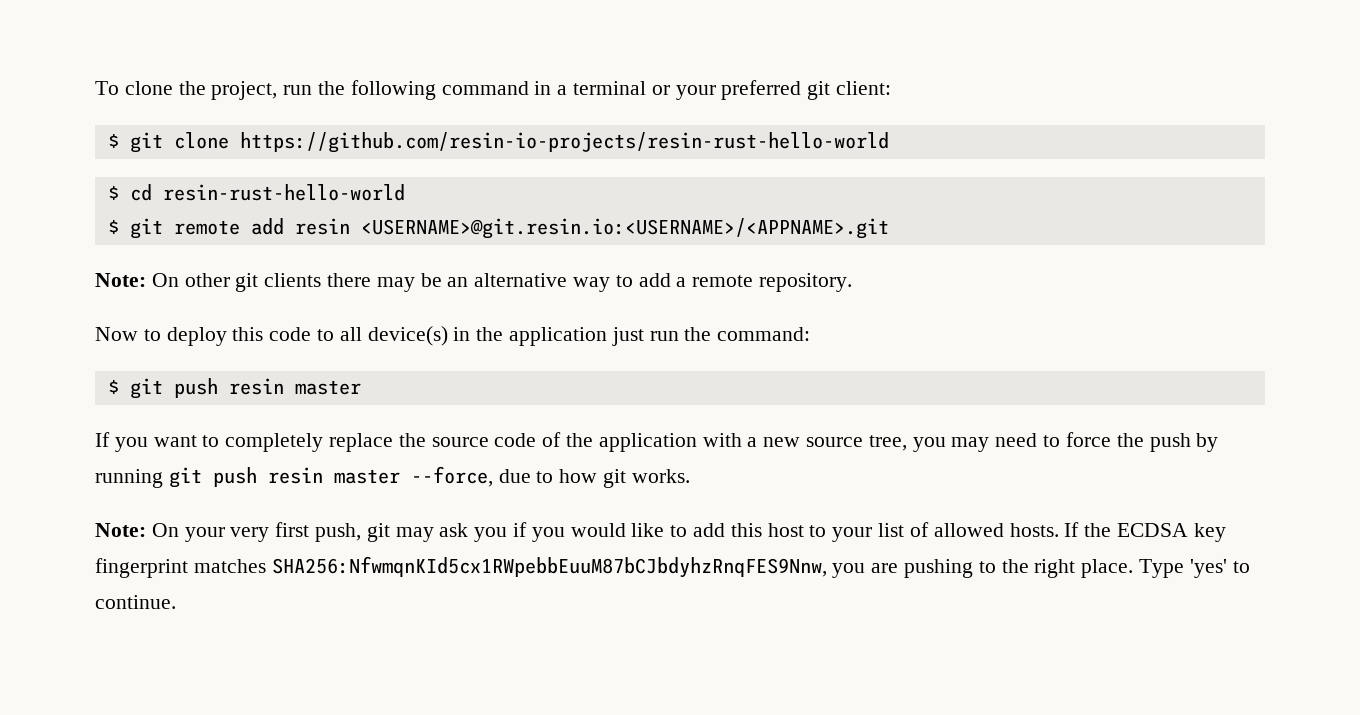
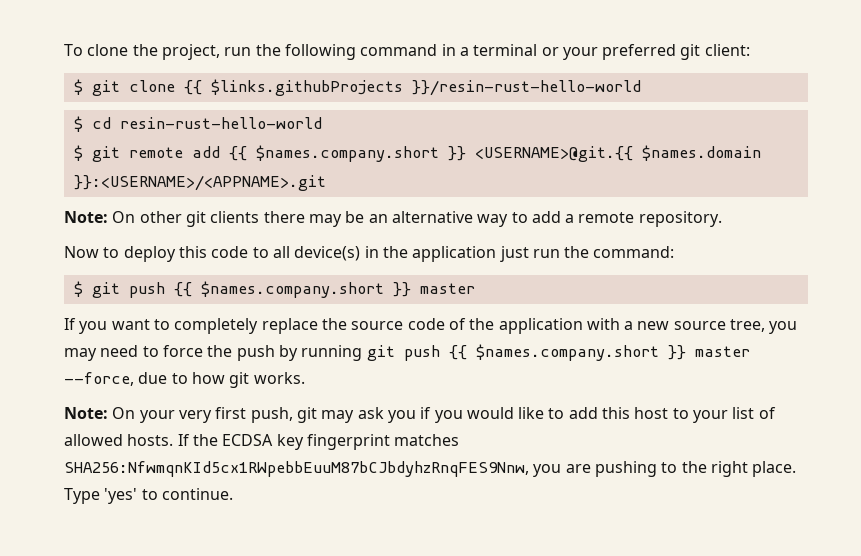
- $ git clone https://github.com/resin-io-projects/resin-rust-hello-world
+ $ git clone {{ $links.githubProjects }}/resin-rust-hello-world
- $ git remote add resin <USERNAME>@git.resin.io:<USERNAME>/<APPNAME>.git
+ $ git remote add {{ $names.company.short }} <USERNAME>@git.{{ $names.domain }}:<USERNAME>/<APPNAME>.git
- $ git push resin master
+ $ git push {{ $names.company.short }} master
- If you want to completely replace the source code of the application with a new source tree, you may need to force the push by running git push resin master --force, due to how git works.
+ If you want to completely replace the source code of the application with a new source tree, you may need to force the push by running git push {{ $names.company.short }} master --force, due to how git works.

